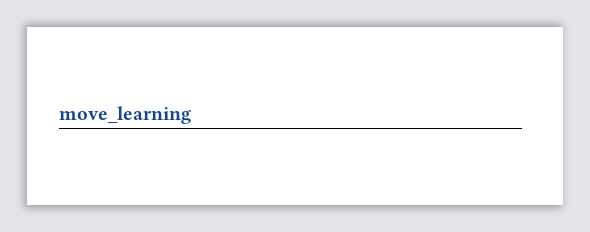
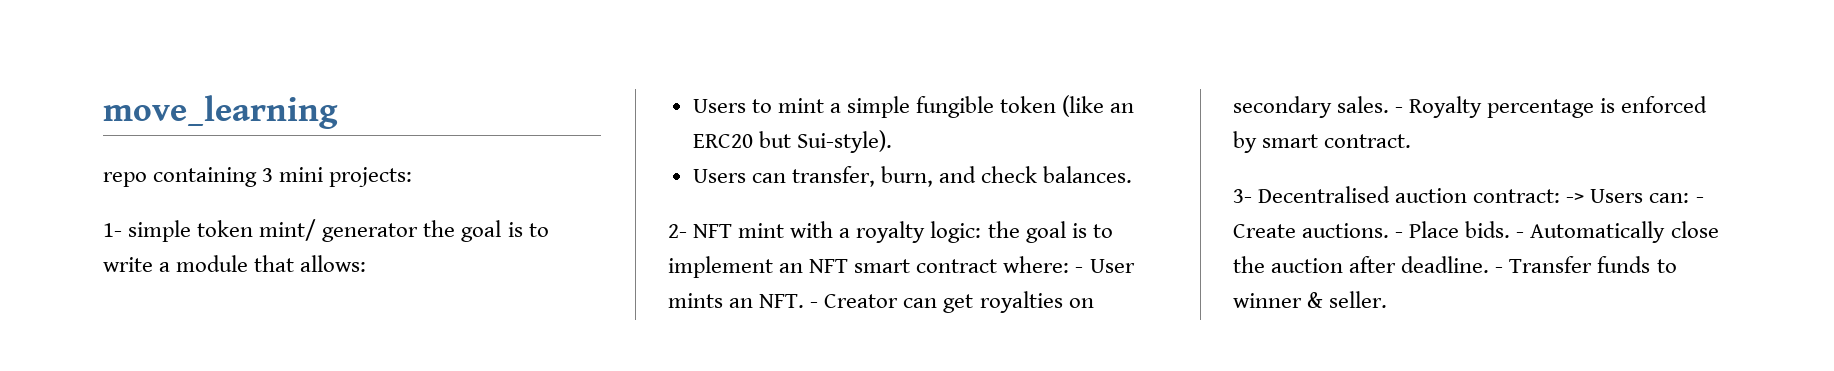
+ repo containing 3 mini projects:
+ 1- simple token mint/ generator the goal is to write a module that allows:
+ Users to mint a simple fungible token (like an ERC20 but Sui-style).
+ Users can transfer, burn, and check balances.
+ 2- NFT mint with a royalty logic: the goal is to implement an NFT smart contract where: - User mints an NFT. - Creator can get royalties on secondary sales. - Royalty percentage is enforced by smart contract.
+ 3- Decentralised auction contract: -> Users can: - Create auctions. - Place bids. - Automatically close the auction after deadline. - Transfer funds to winner & seller.

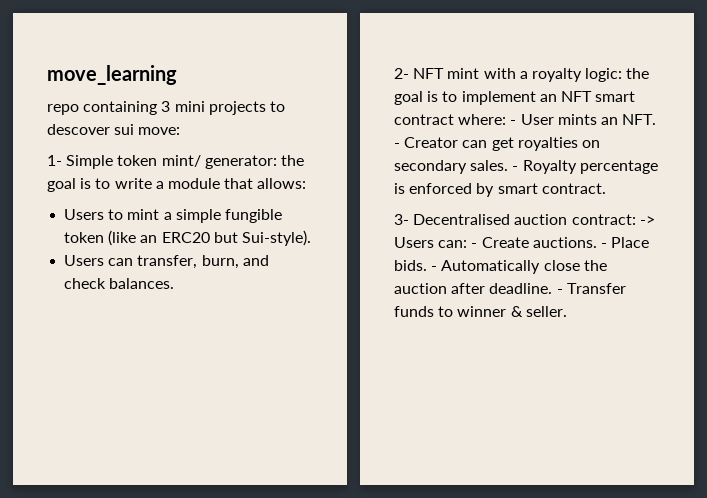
- repo containing 3 mini projects:
+ repo containing 3 mini projects to descover sui move:
- 1- simple token mint/ generator the goal is to write a module that allows:
+ 1- Simple token mint/ generator: the goal is to write a module that allows:

